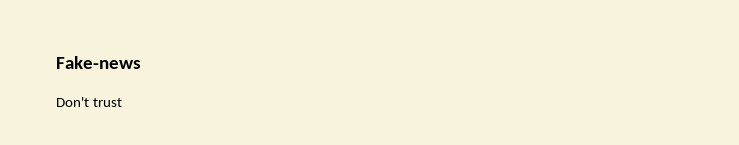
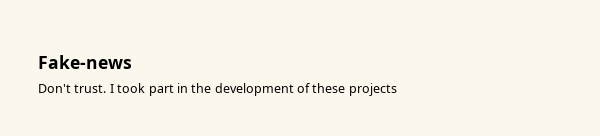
- Don't trust
+ Don't trust. I took part in the development of these projects

